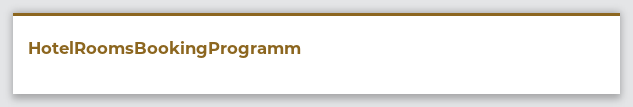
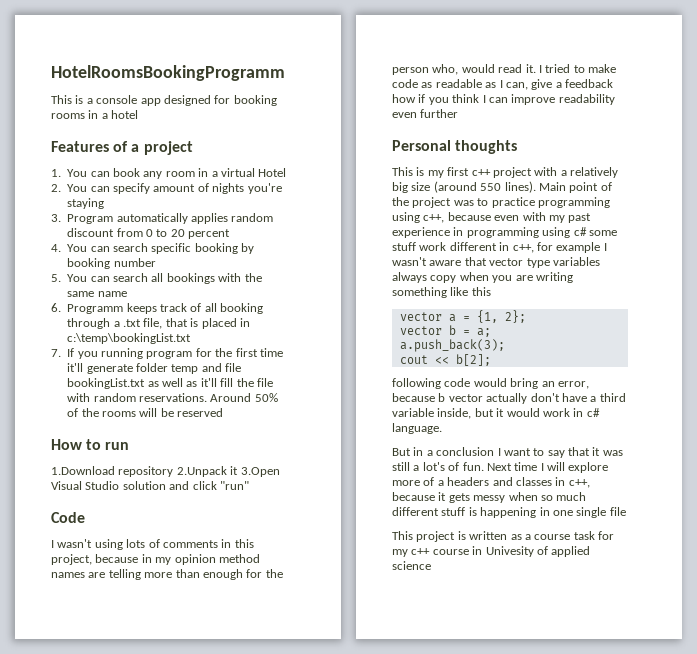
+ This is a console app designed for booking rooms in a hotel
+ Features of a project
+ 1. You can book any room in a virtual Hotel
+ 2. You can specify amount of nights you're staying
+ 3. Program automatically applies random discount from 0 to 20 percent
+ 4. You can search specific booking by booking number
+ 5. You can search all bookings with the same name
+ 6. Programm keeps track of all booking through a .txt file, that is placed in c:\temp\bookingList.txt
+ 7. If you running program for the first time it'll generate folder temp and file bookingList.txt as well as it'll fill the file with random reservations. Around 50% of the rooms will be reserved
+ How to run
+ 1.Download repository 2.Unpack it 3.Open Visual Studio solution and click "run"
+ Code
+ I wasn't using lots of comments in this project, because in my opinion method names are telling more than enough for the person who, would read it. I tried to make code as readable as I can, give a feedback how if you think I can improve readability even further
+ Personal thoughts
+ This is my first c++ project with a relatively big size (around 550 lines). Main point of the project was to practice programming using c++, because even with my past experience in programming using c# some stuff work different in c++, for example I wasn't aware that vector type variables always copy when you are writing something like this
+ vector a = {1, 2};
+ vector b = a;
+ a.push_back(3);
+ cout << b[2];
+ following code would bring an error, because b vector actually don't have a third variable inside, but it would work in c# language.
+ But in a conclusion I want to say that it was still a lot's of fun. Next time I will explore more of a headers and classes in c++, because it gets messy when so much different stuff is happening in one single file
+ This project is written as a course task for my c++ course in Univesity of applied science

